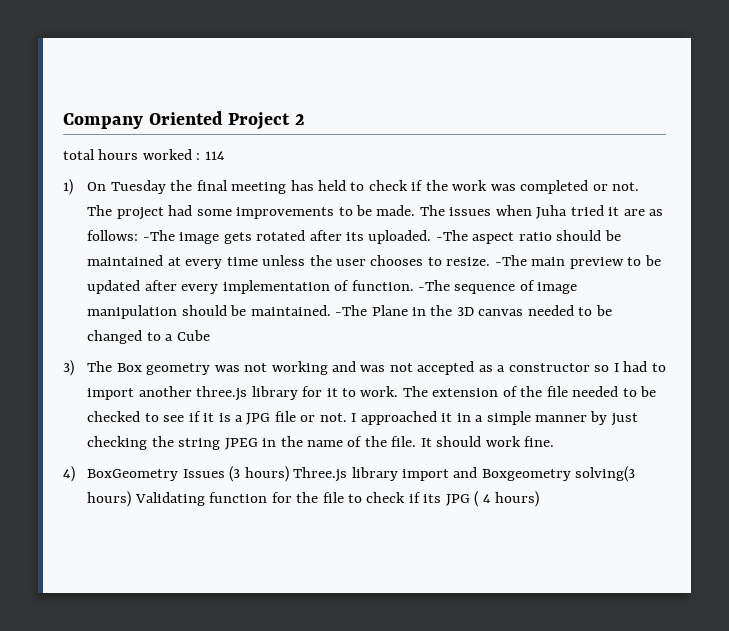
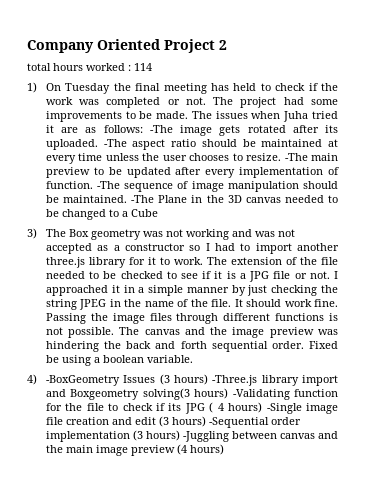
+ Passing the image files through different functions is not possible. The canvas and the image preview was hindering the back and forth sequential order. Fixed be using a boolean variable.
- 4) BoxGeometry Issues (3 hours) Three.js library import and Boxgeometry solving(3 hours) Validating function for the file to check if its JPG ( 4 hours)
+ 4) -BoxGeometry Issues (3 hours) -Three.js library import and Boxgeometry solving(3 hours) -Validating function for the file to check if its JPG ( 4 hours) -Single image file creation and edit (3 hours) -Sequential order implementation (3 hours) -Juggling between canvas and the main image preview (4 hours)

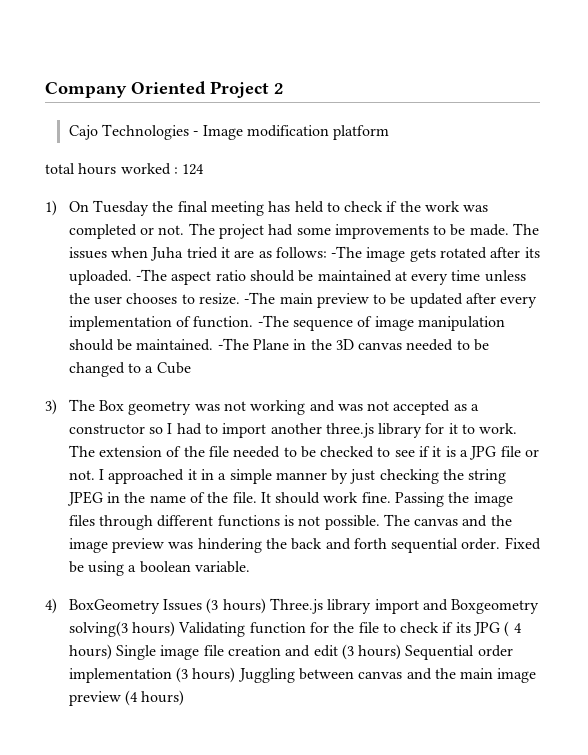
+ Cajo Technologies - Image modification platform
- total hours worked : 114
+ total hours worked : 124
- 4) -BoxGeometry Issues (3 hours) -Three.js library import and Boxgeometry solving(3 hours) -Validating function for the file to check if its JPG ( 4 hours) -Single image file creation and edit (3 hours) -Sequential order implementation (3 hours) -Juggling between canvas and the main image preview (4 hours)
+ 4) BoxGeometry Issues (3 hours) Three.js library import and Boxgeometry solving(3 hours) Validating function for the file to check if its JPG ( 4 hours) Single image file creation and edit (3 hours) Sequential order implementation (3 hours) Juggling between canvas and the main image preview (4 hours)

